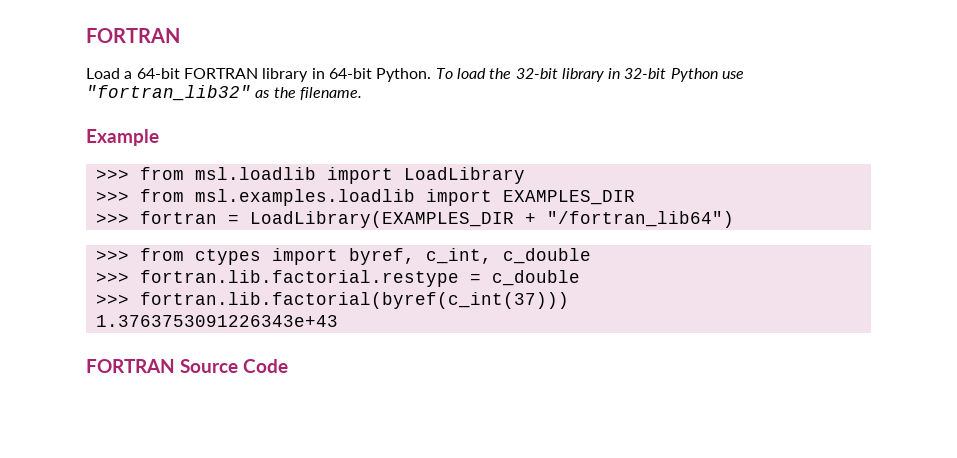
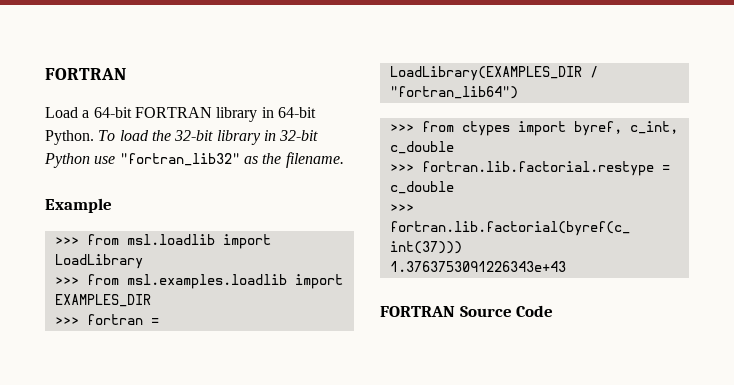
- >>> fortran = LoadLibrary(EXAMPLES_DIR + "/fortran_lib64")
+ >>> fortran = LoadLibrary(EXAMPLES_DIR / "fortran_lib64")

